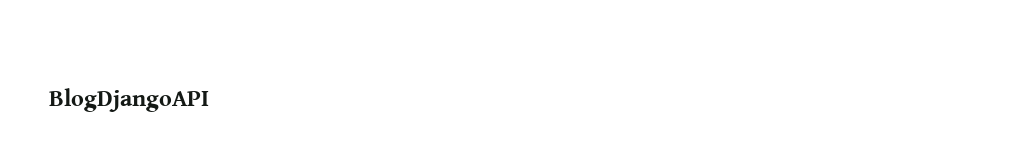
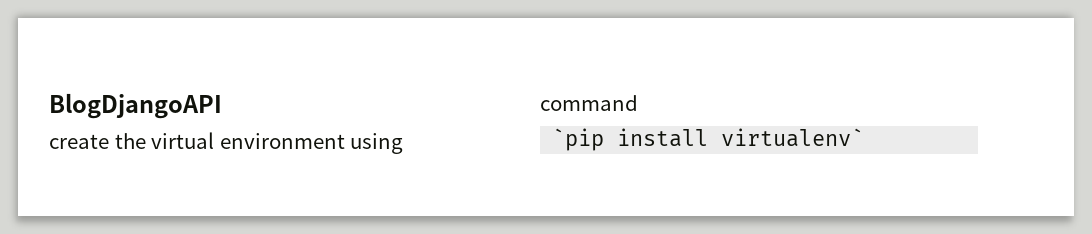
+ create the virtual environment using command
+ `pip install virtualenv`

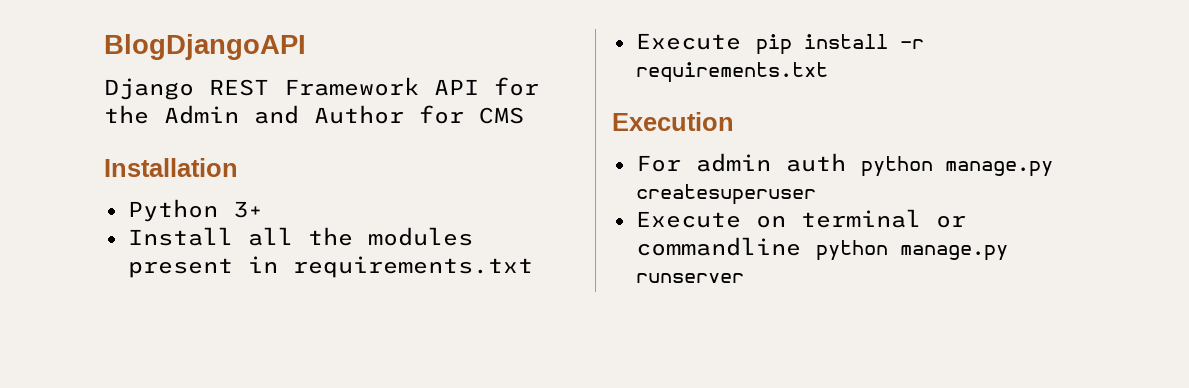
- create the virtual environment using command
- `pip install virtualenv`
+ Django REST Framework API for the Admin and Author for CMS
+ Installation
+ Python 3+
+ Install all the modules present in requirements.txt
+ Execute pip install -r requirements.txt
+ Execution
+ For admin auth python manage.py createsuperuser
+ Execute on terminal or commandline python manage.py runserver

